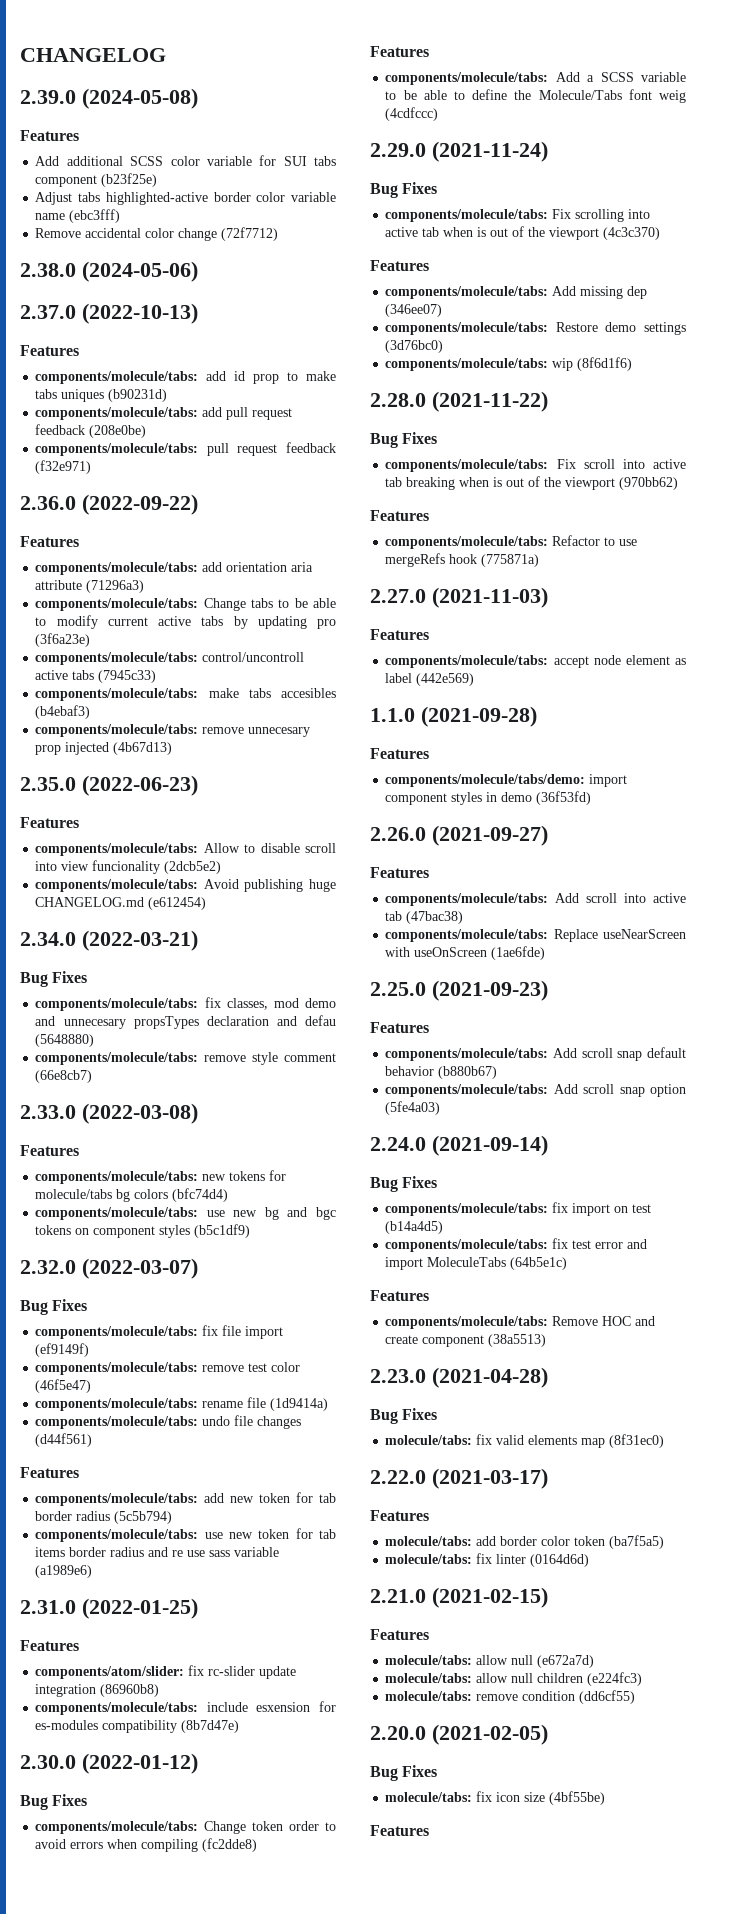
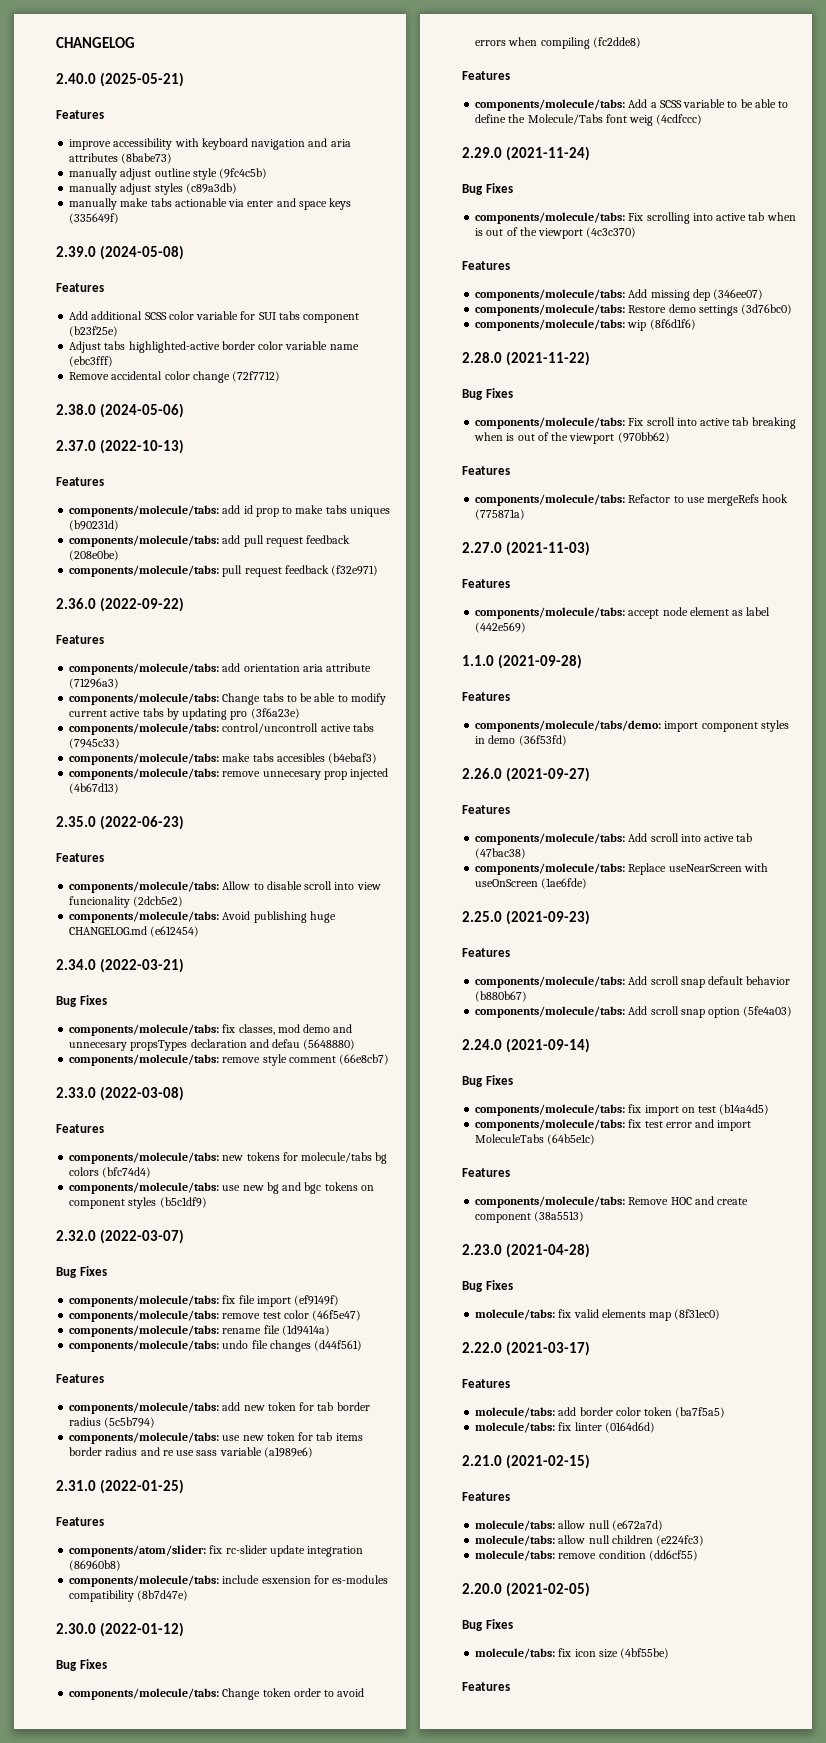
+ 2.40.0 (2025-05-21)
+ Features
+ improve accessibility with keyboard navigation and aria attributes (8babe73)
+ manually adjust outline style (9fc4c5b)
+ manually adjust styles (c89a3db)
+ manually make tabs actionable via enter and space keys (335649f)

